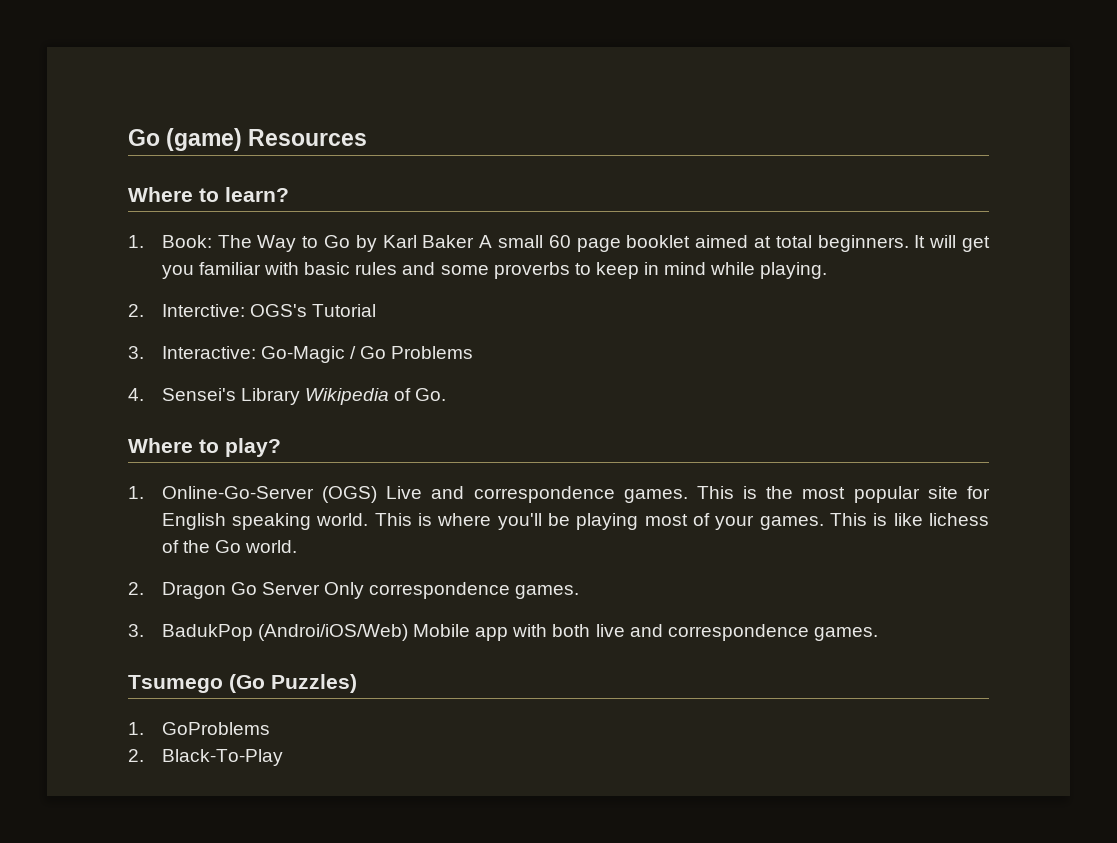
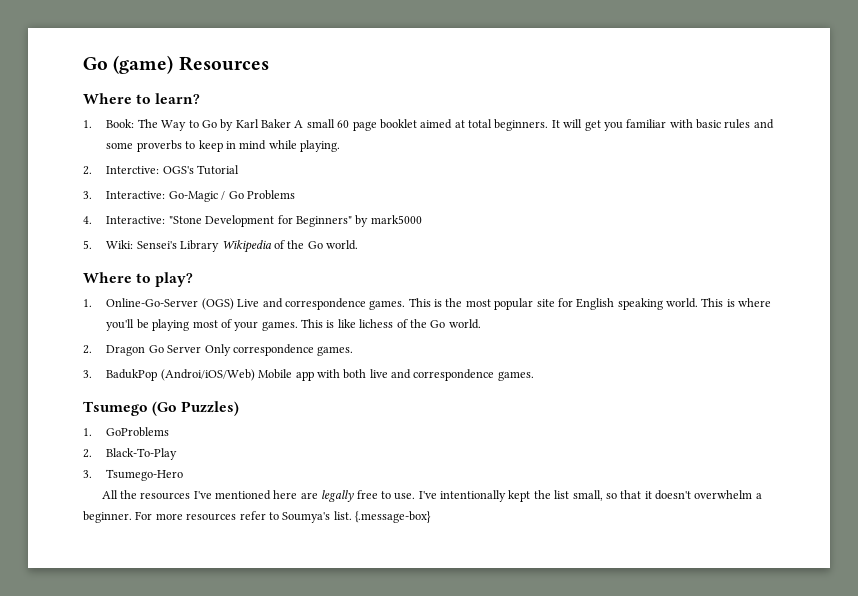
- 4. Sensei's Library Wikipedia of Go.
+ 4. Interactive: "Stone Development for Beginners" by mark5000
+ 5. Wiki: Sensei's Library Wikipedia of the Go world.
+ 3. Tsumego-Hero
+ All the resources I've mentioned here are legally free to use. I've intentionally kept the list small, so that it doesn't overwhelm a beginner. For more resources refer to Soumya's list. {.message-box}

